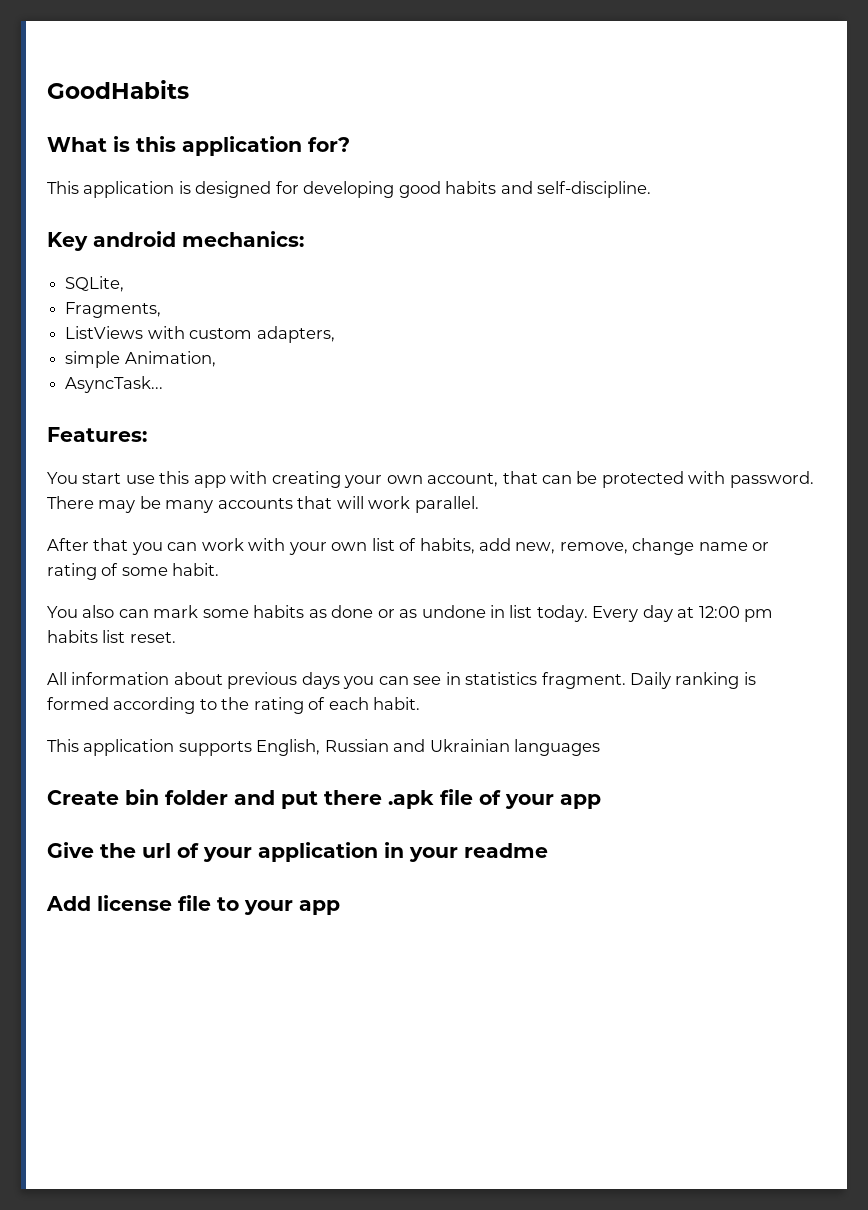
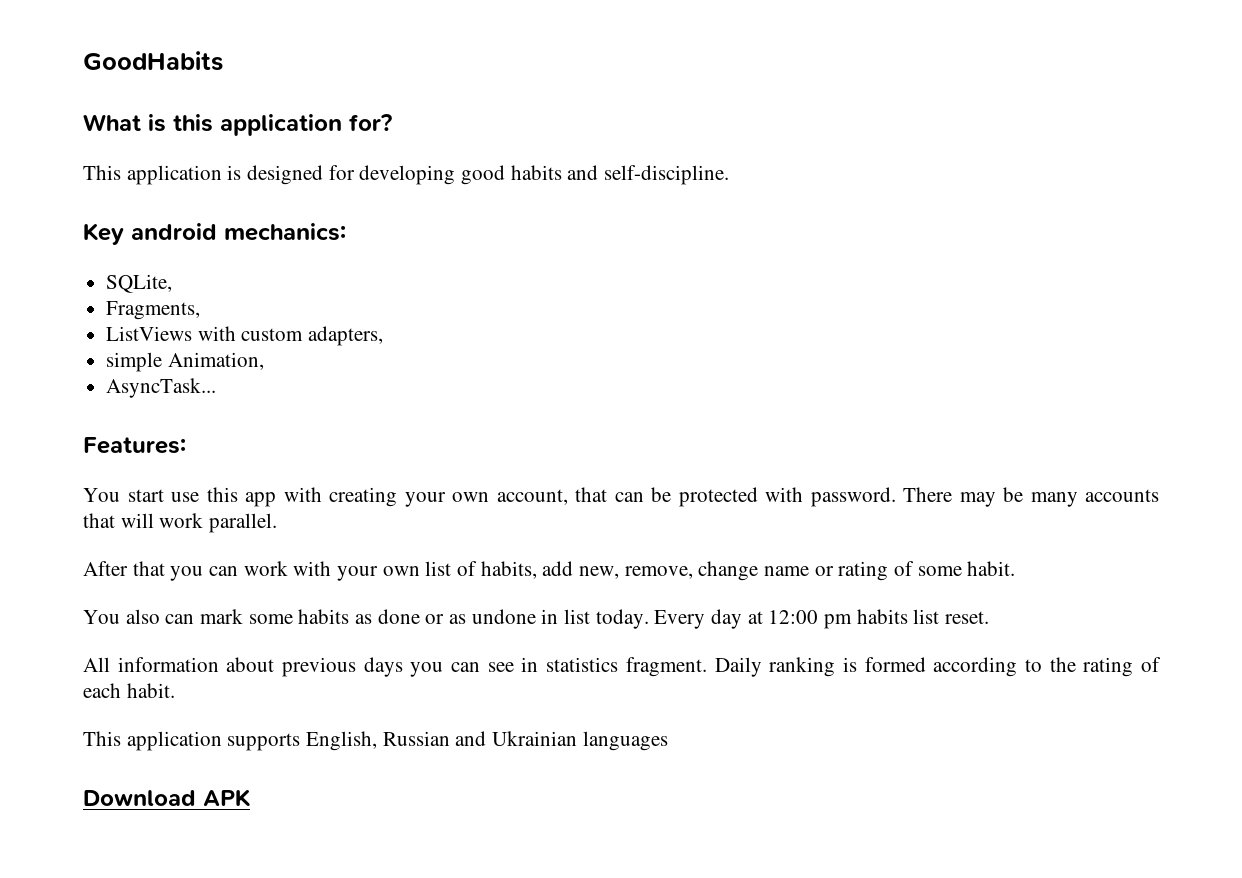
- Create bin folder and put there .apk file of your app
- Give the url of your application in your readme
- Add license file to your app
+ Download APK

